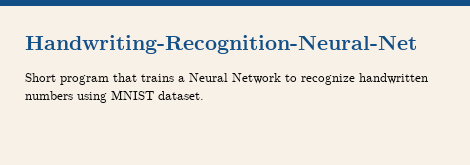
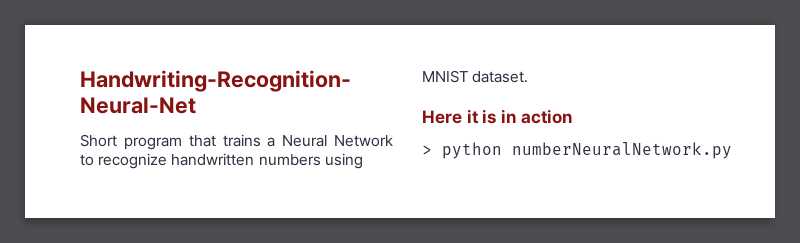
+ Here it is in action
+ > python numberNeuralNetwork.py

